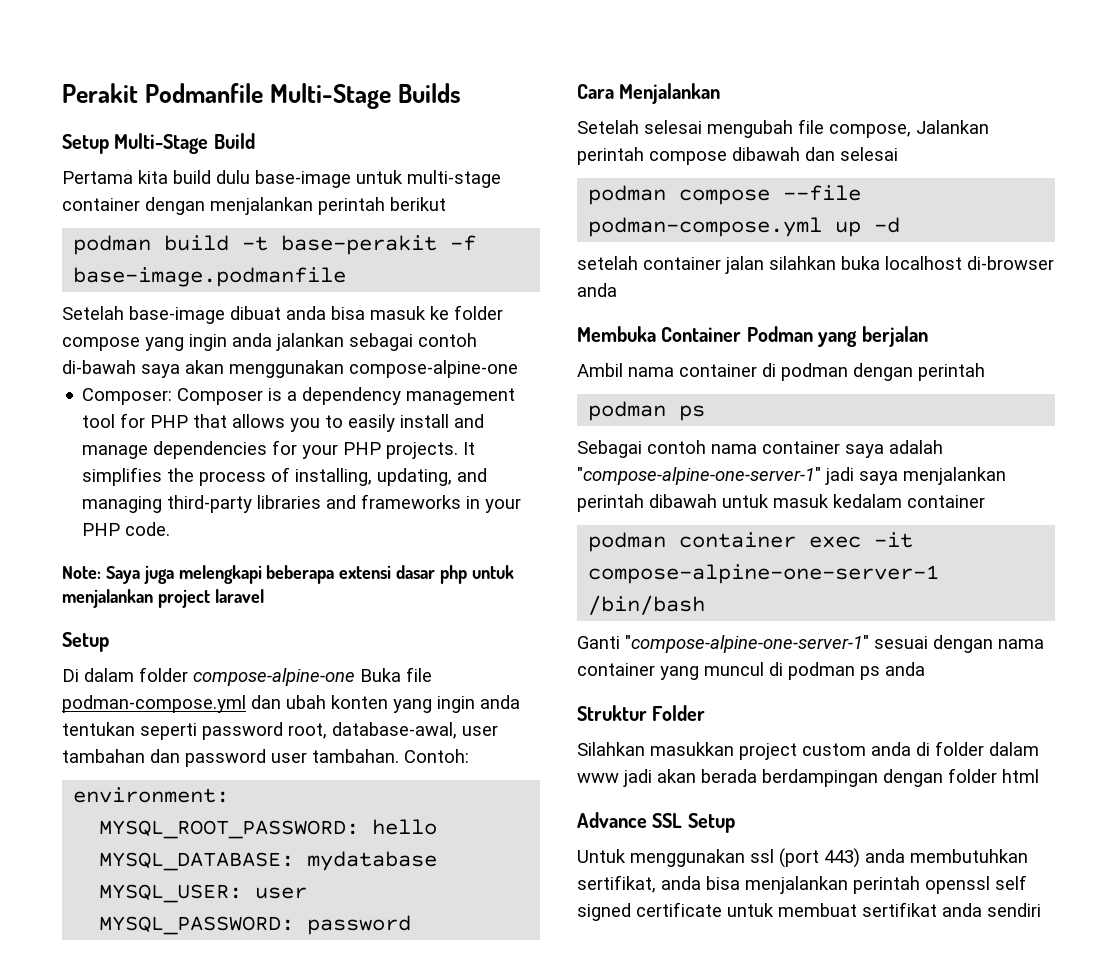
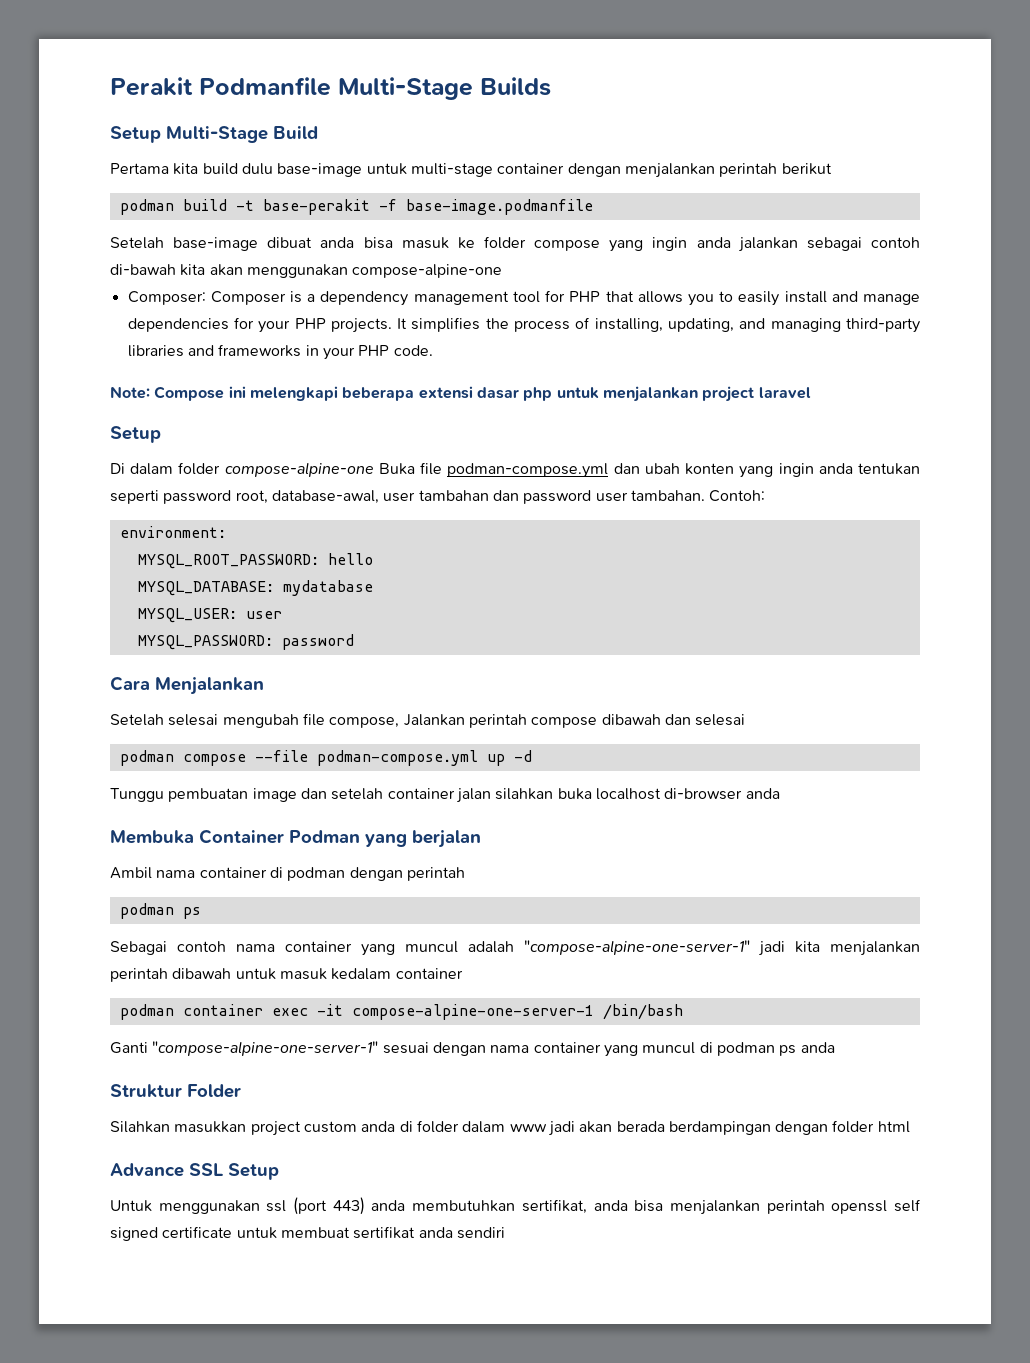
- Setelah base-image dibuat anda bisa masuk ke folder compose yang ingin anda jalankan sebagai contoh di-bawah saya akan menggunakan compose-alpine-one
+ Setelah base-image dibuat anda bisa masuk ke folder compose yang ingin anda jalankan sebagai contoh di-bawah kita akan menggunakan compose-alpine-one
- Note: Saya juga melengkapi beberapa extensi dasar php untuk menjalankan project laravel
+ Note: Compose ini melengkapi beberapa extensi dasar php untuk menjalankan project laravel
- setelah container jalan silahkan buka localhost di-browser anda
+ Tunggu pembuatan image dan setelah container jalan silahkan buka localhost di-browser anda
- Sebagai contoh nama container saya adalah "compose-alpine-one-server-1" jadi saya menjalankan perintah dibawah untuk masuk kedalam container
+ Sebagai contoh nama container yang muncul adalah "compose-alpine-one-server-1" jadi kita menjalankan perintah dibawah untuk masuk kedalam container

